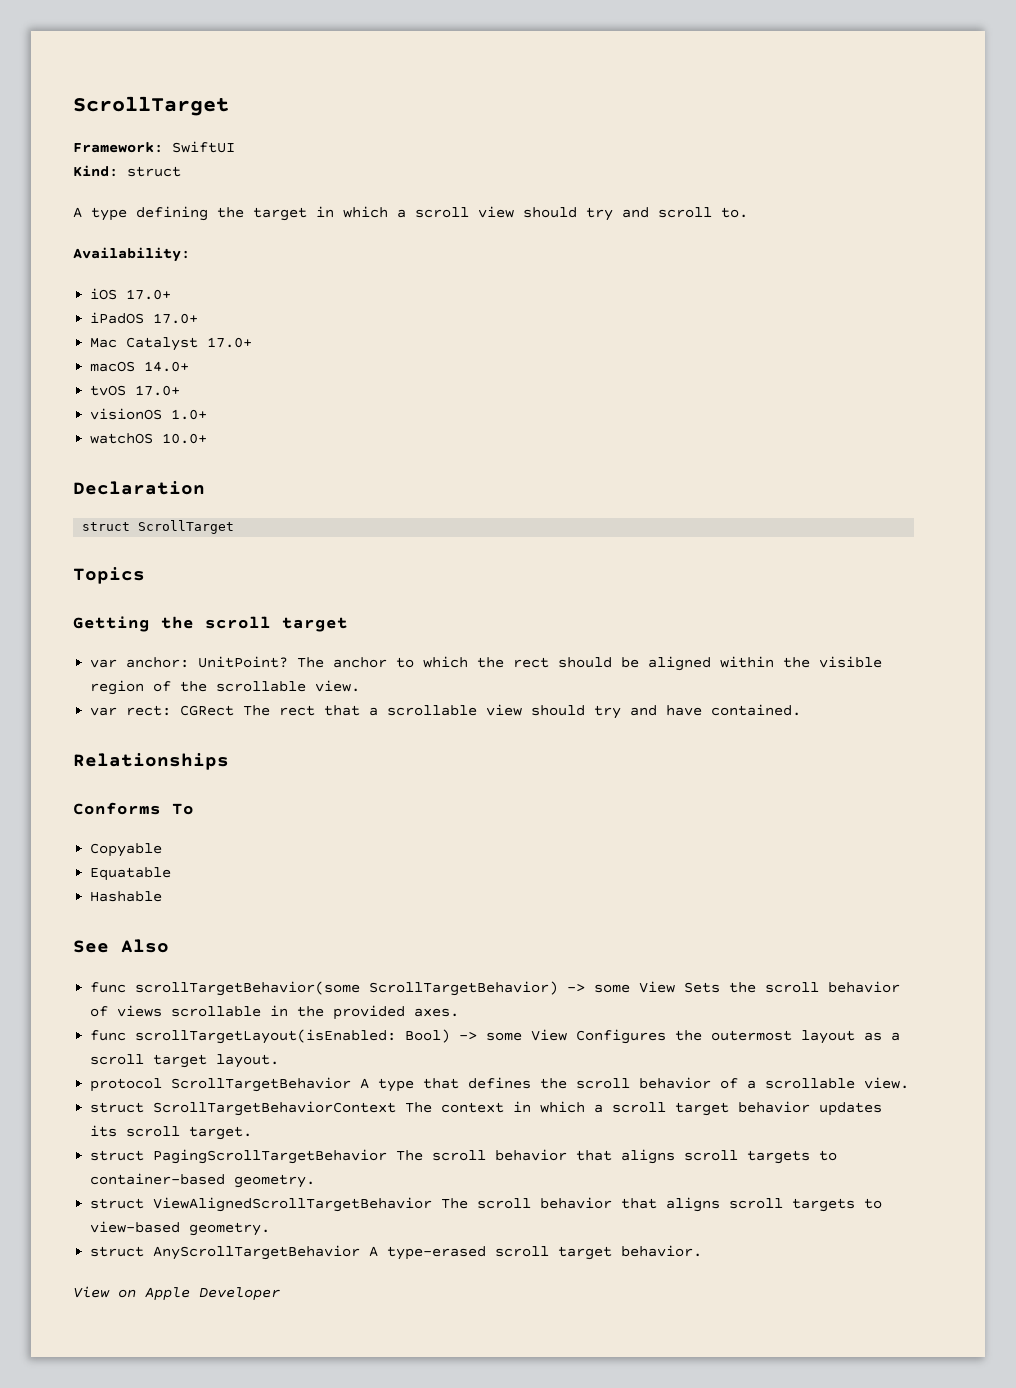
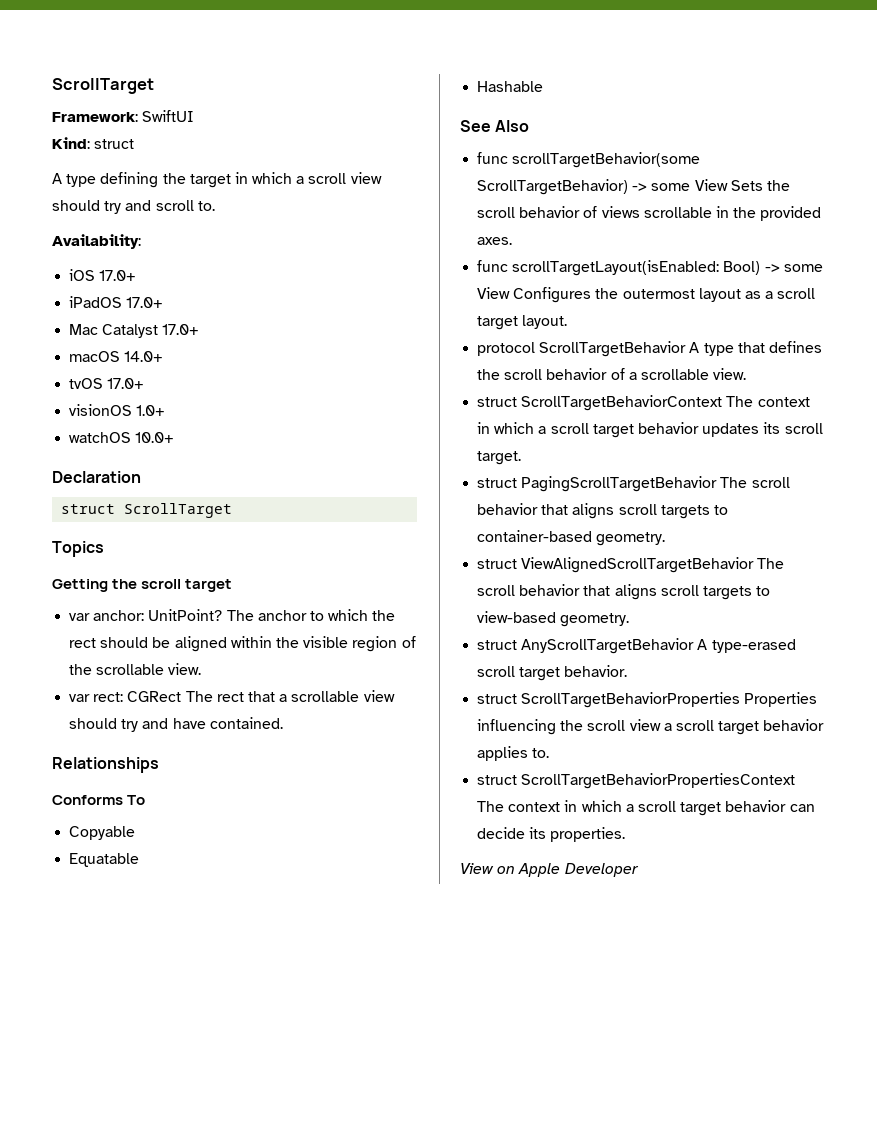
+ struct ScrollTargetBehaviorProperties Properties influencing the scroll view a scroll target behavior applies to.
+ struct ScrollTargetBehaviorPropertiesContext The context in which a scroll target behavior can decide its properties.

